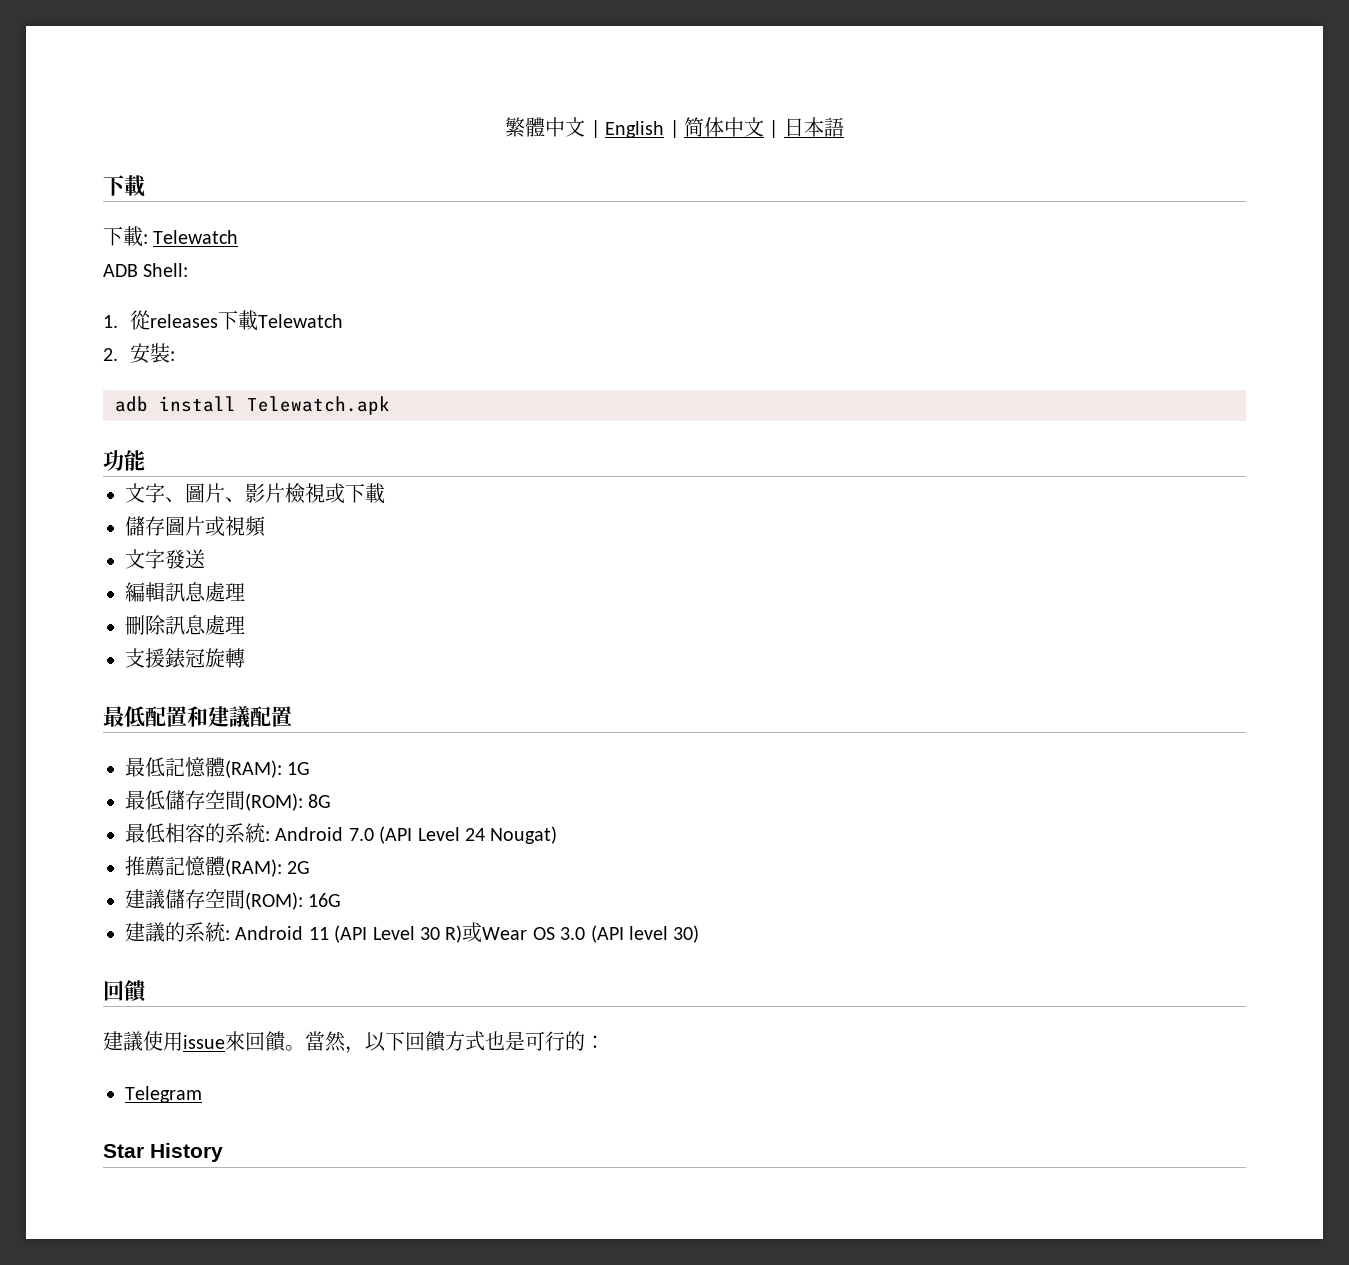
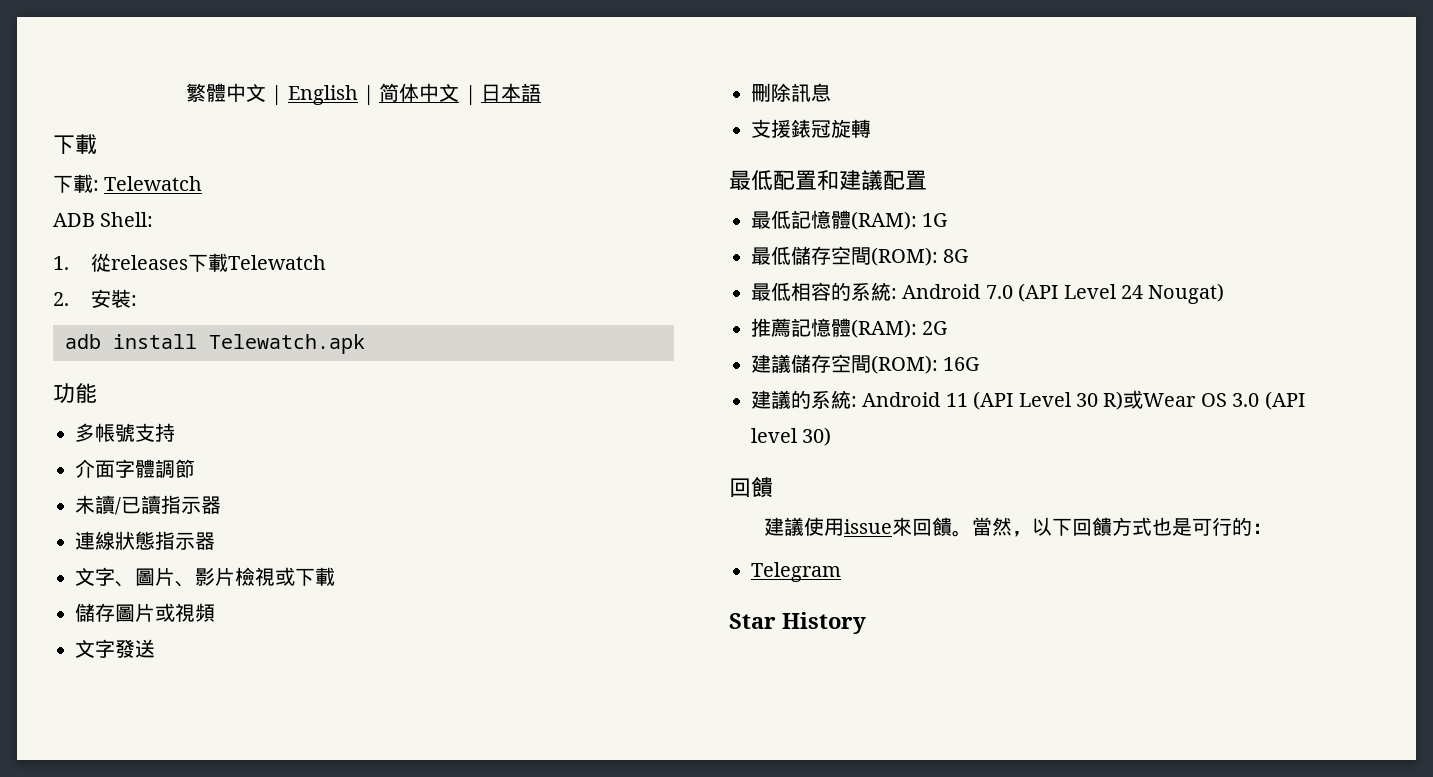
+ 多帳號支持
+ 介面字體調節
+ 未讀/已讀指示器
+ 連線狀態指示器
- 編輯訊息處理
- 刪除訊息處理
+ 刪除訊息

